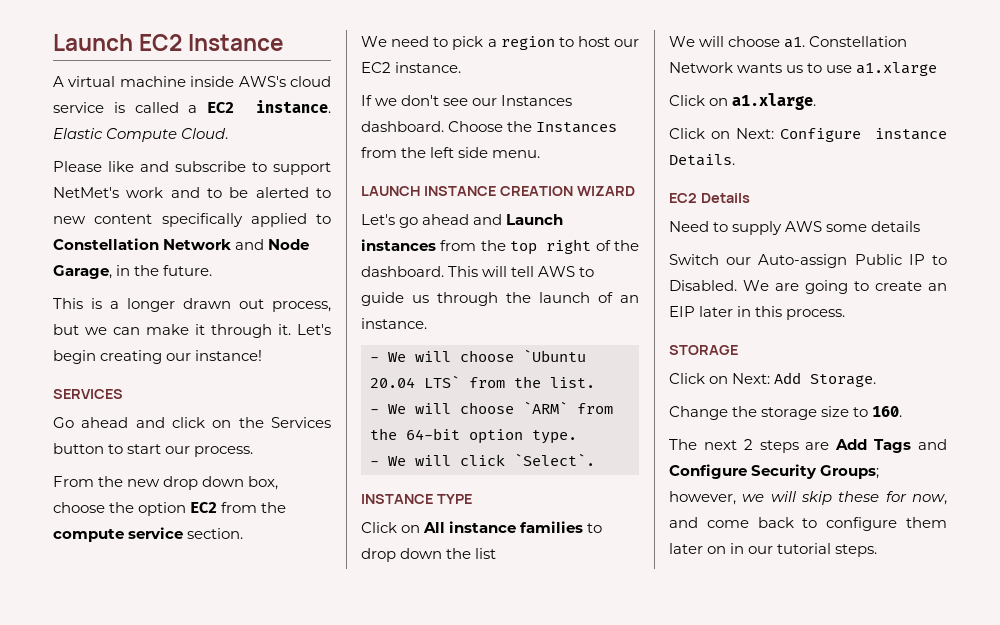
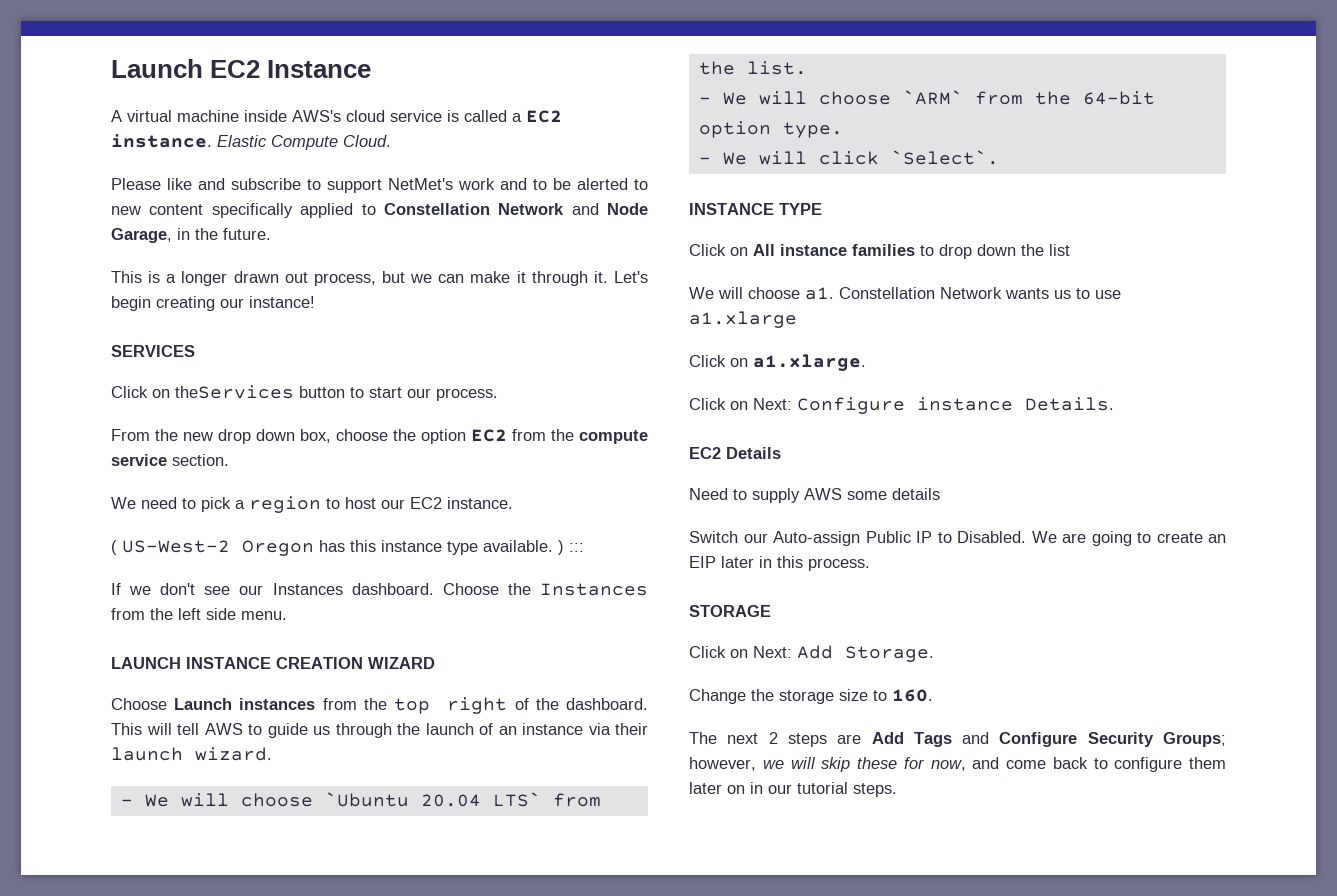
- Go ahead and click on the Services button to start our process.
+ Click on theServices button to start our process.
+ ( US-West-2 Oregon has this instance type available. ) :::
- Let's go ahead and Launch instances from the top right of the dashboard.
+ Choose Launch instances from the top right of the dashboard.
- This will tell AWS to guide us through the launch of an instance.
+ This will tell AWS to guide us through the launch of an instance via their launch wizard.

